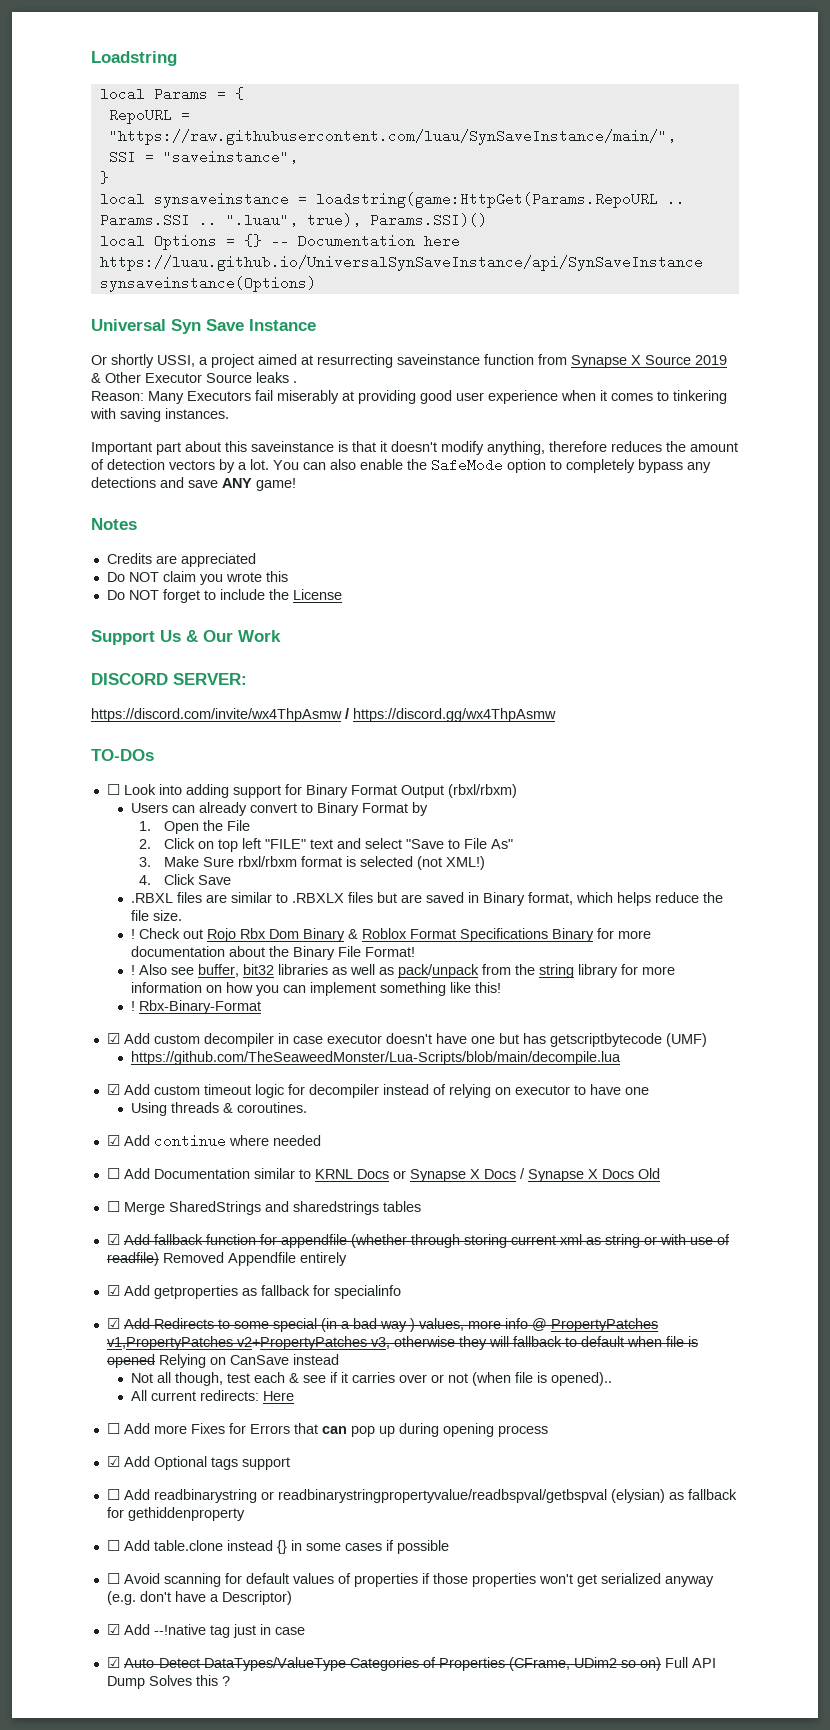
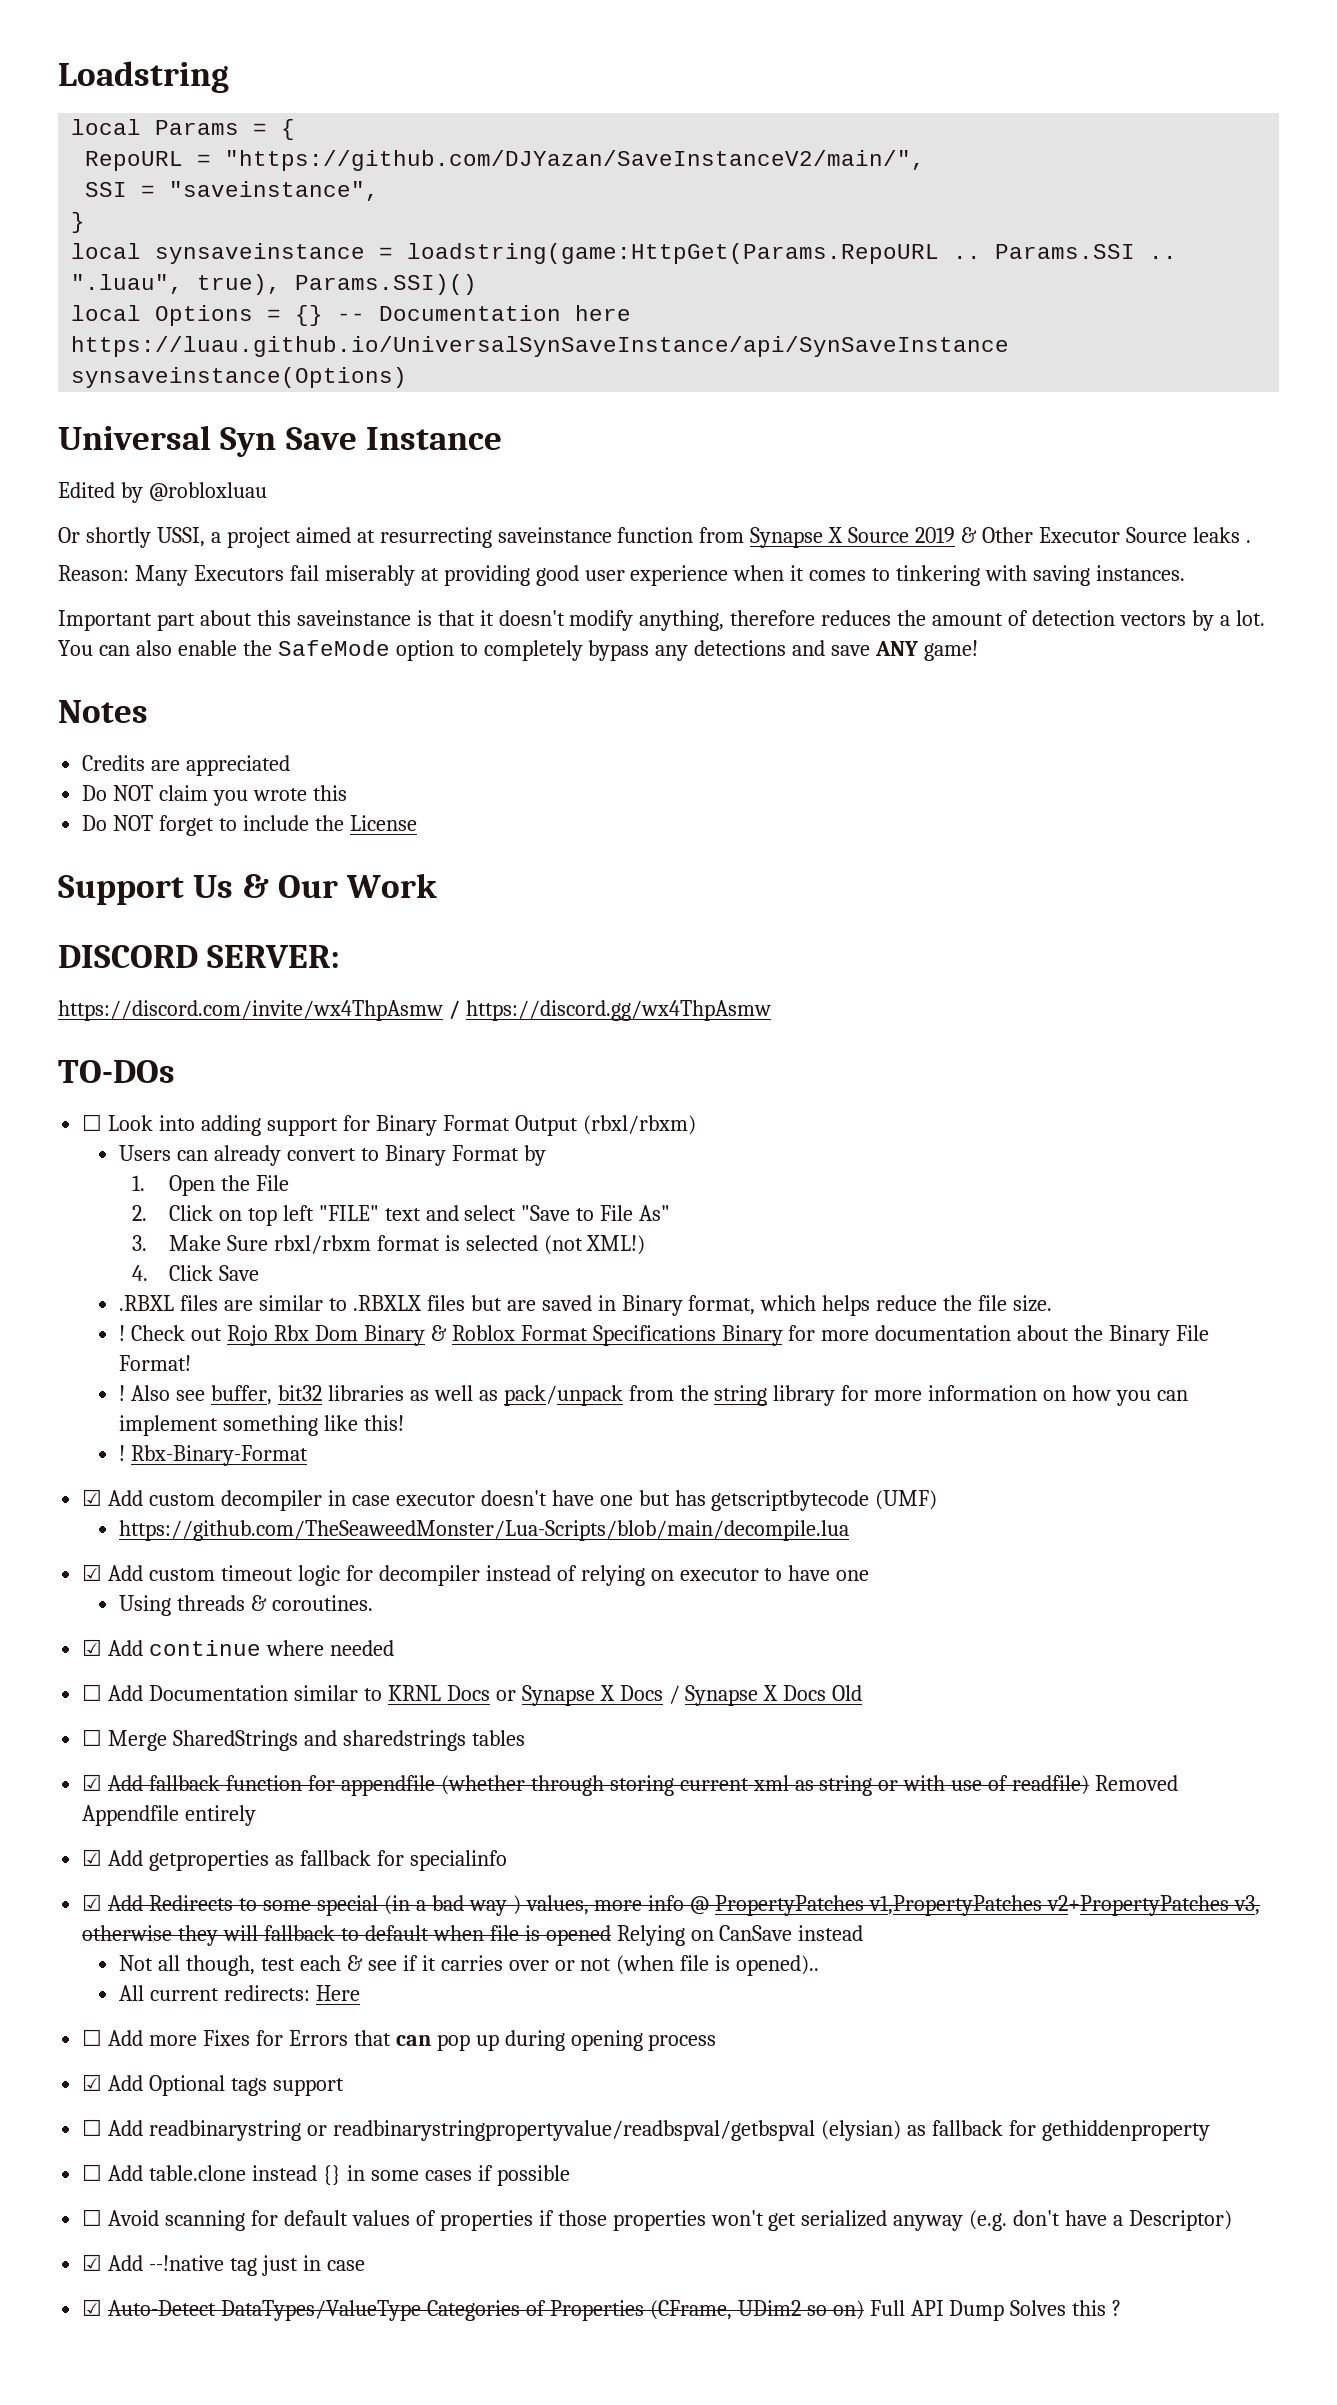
- RepoURL = "https://raw.githubusercontent.com/luau/SynSaveInstance/main/",
+ RepoURL = "https://github.com/DJYazan/SaveInstanceV2/main/",
+ Edited by @robloxluau

